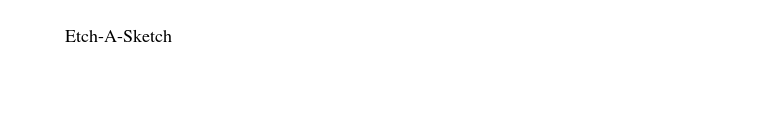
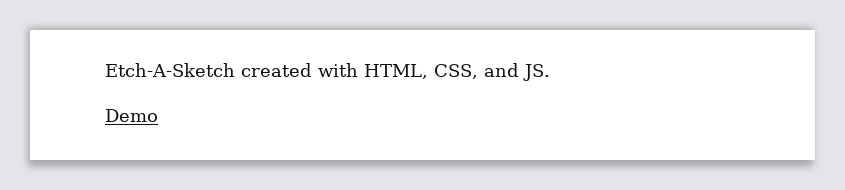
- Etch-A-Sketch
+ Etch-A-Sketch created with HTML, CSS, and JS.
+ Demo

